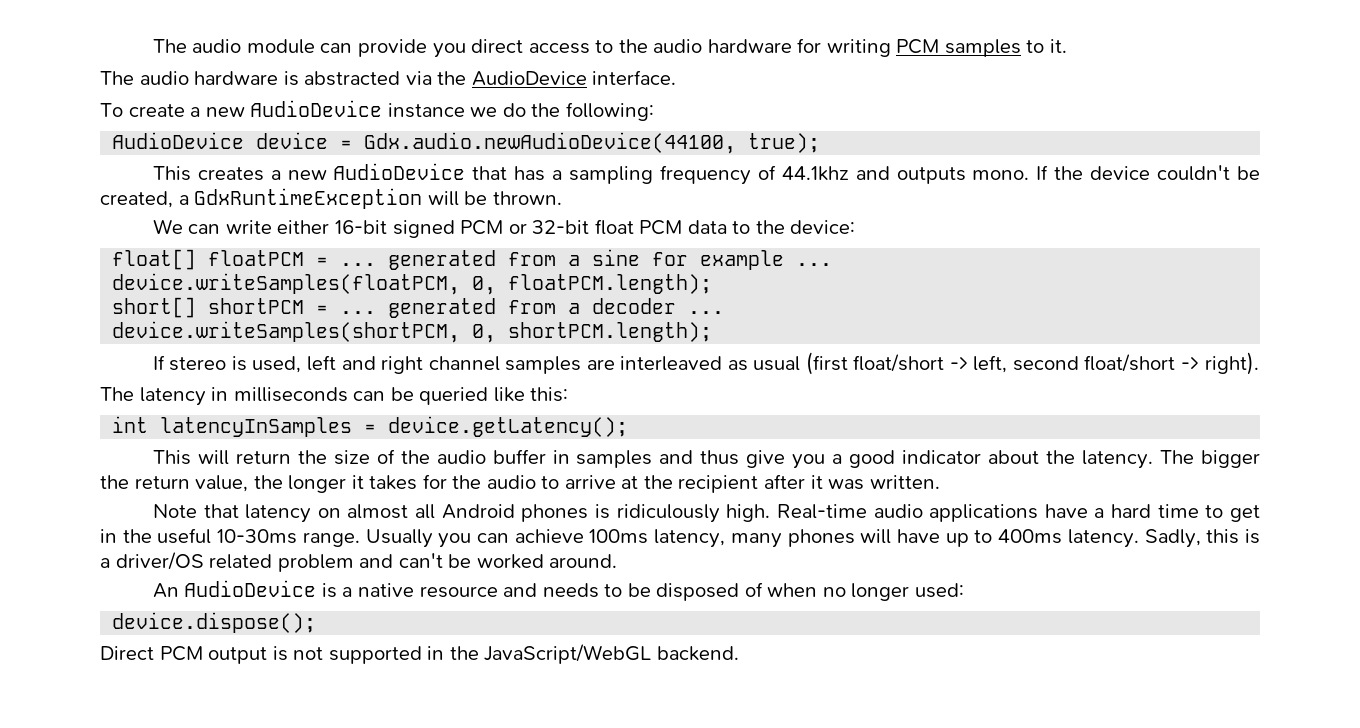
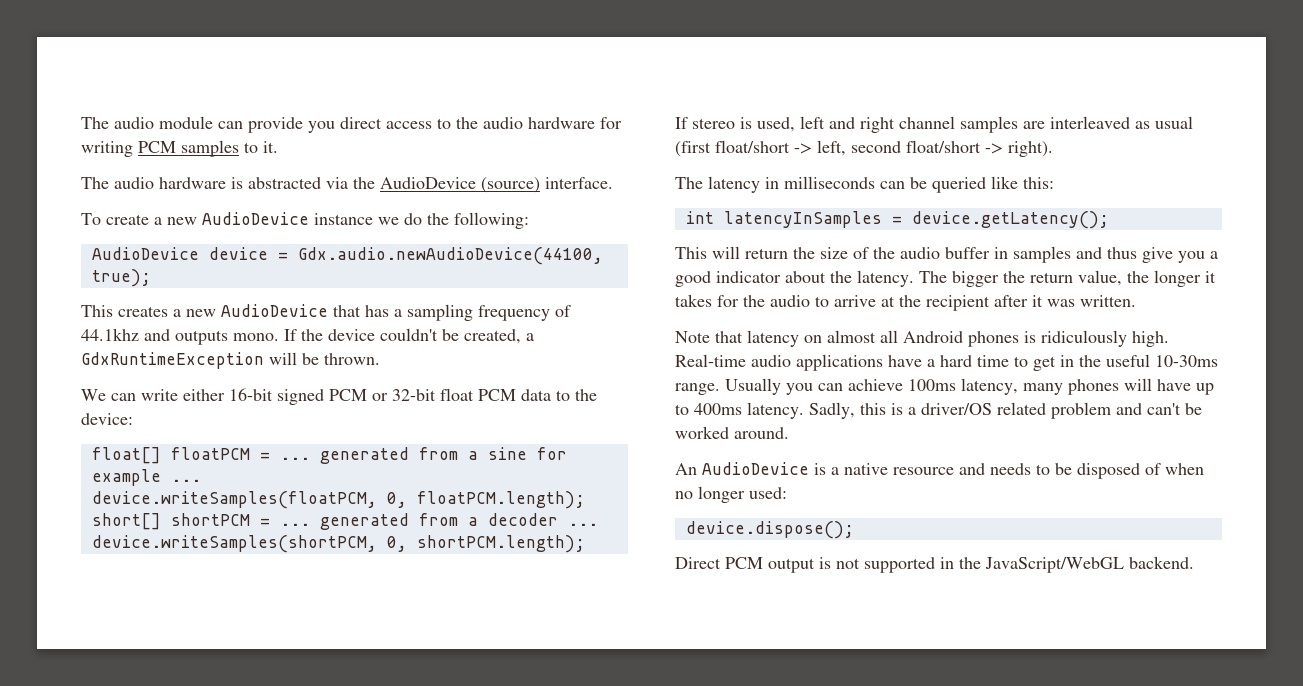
- The audio hardware is abstracted via the AudioDevice interface.
+ The audio hardware is abstracted via the AudioDevice (source) interface.

